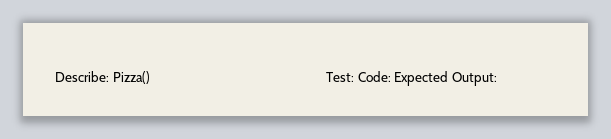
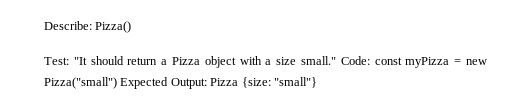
- Test: Code: Expected Output:
+ Test: "It should return a Pizza object with a size small." Code: const myPizza = new Pizza("small") Expected Output: Pizza {size: "small"}

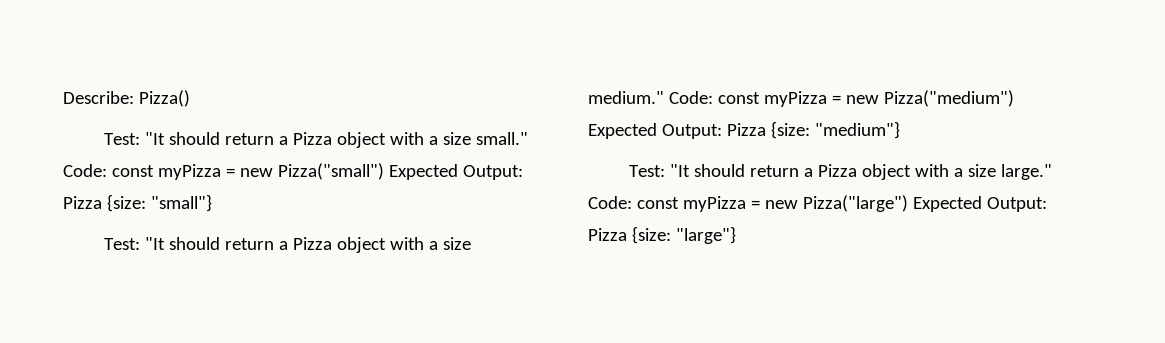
+ Test: "It should return a Pizza object with a size medium." Code: const myPizza = new Pizza("medium") Expected Output: Pizza {size: "medium"}
+ Test: "It should return a Pizza object with a size large." Code: const myPizza = new Pizza("large") Expected Output: Pizza {size: "large"}

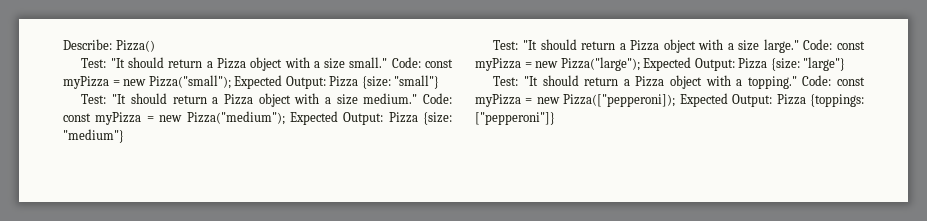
- Code: const myPizza = new Pizza("small") Expected Output: Pizza {size: "small"}
+ Code: const myPizza = new Pizza("small"); Expected Output: Pizza {size: "small"}
- Code: const myPizza = new Pizza("medium") Expected Output: Pizza {size: "medium"}
+ Code: const myPizza = new Pizza("medium"); Expected Output: Pizza {size: "medium"}
- Code: const myPizza = new Pizza("large") Expected Output: Pizza {size: "large"}
+ Code: const myPizza = new Pizza("large"); Expected Output: Pizza {size: "large"}
+ Test: "It should return a Pizza object with a topping." Code: const myPizza = new Pizza(["pepperoni]); Expected Output: Pizza {toppings: ["pepperoni"]}

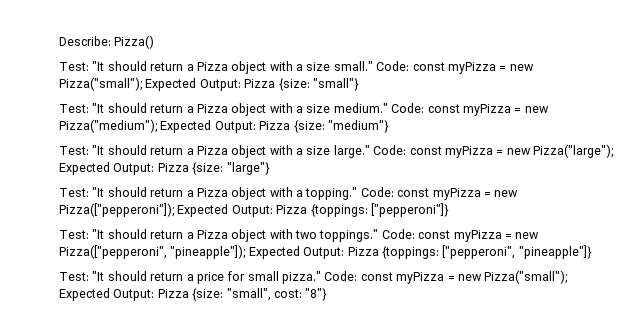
- Code: const myPizza = new Pizza(["pepperoni]); Expected Output: Pizza {toppings: ["pepperoni"]}
+ Code: const myPizza = new Pizza(["pepperoni"]); Expected Output: Pizza {toppings: ["pepperoni"]}
+ Test: "It should return a Pizza object with two toppings." Code: const myPizza = new Pizza(["pepperoni", "pineapple"]); Expected Output: Pizza {toppings: ["pepperoni", "pineapple"]}
+ Test: "It should return a price for small pizza." Code: const myPizza = new Pizza("small"); Expected Output: Pizza {size: "small", cost: "8"}

